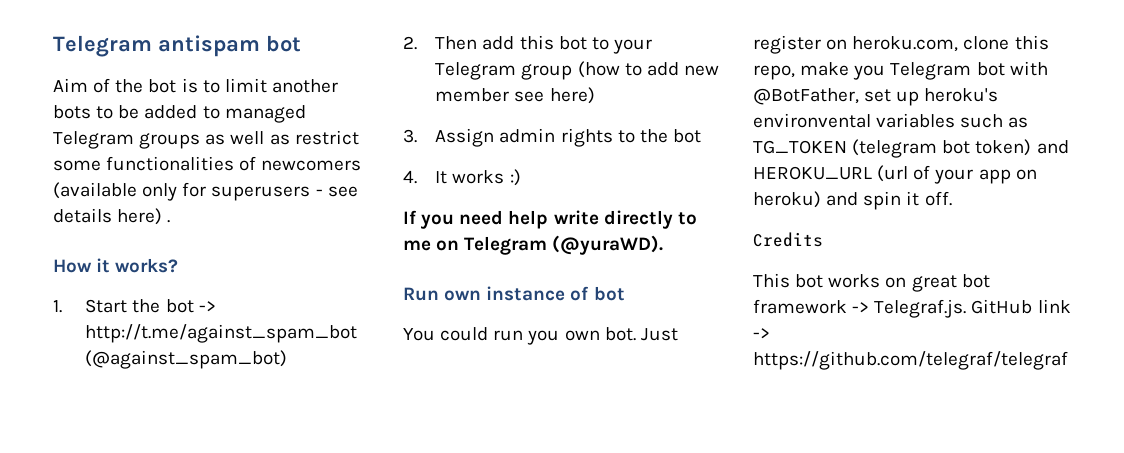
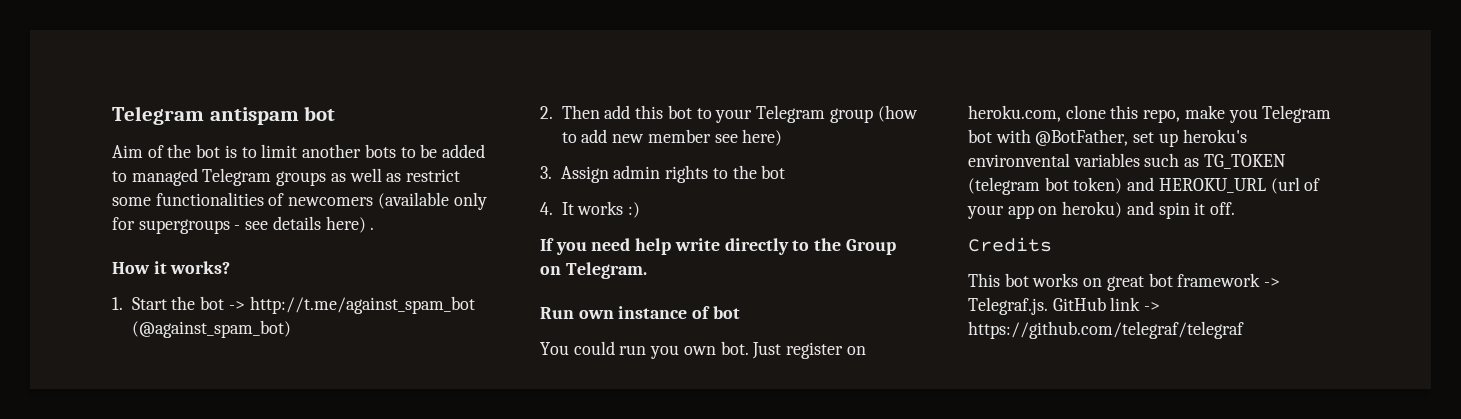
- Aim of the bot is to limit another bots to be added to managed Telegram groups as well as restrict some functionalities of newcomers (available only for superusers - see details here) .
+ Aim of the bot is to limit another bots to be added to managed Telegram groups as well as restrict some functionalities of newcomers (available only for supergroups - see details here) .
- If you need help write directly to me on Telegram (@yuraWD).
+ If you need help write directly to the Group on Telegram.

